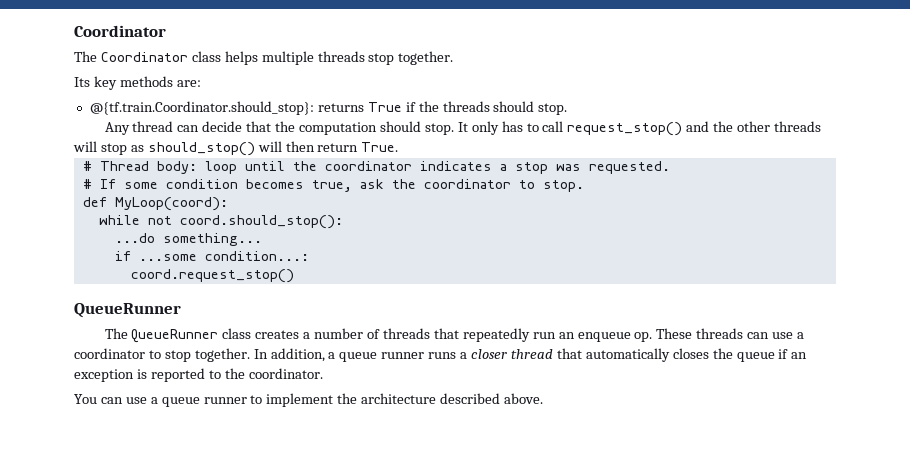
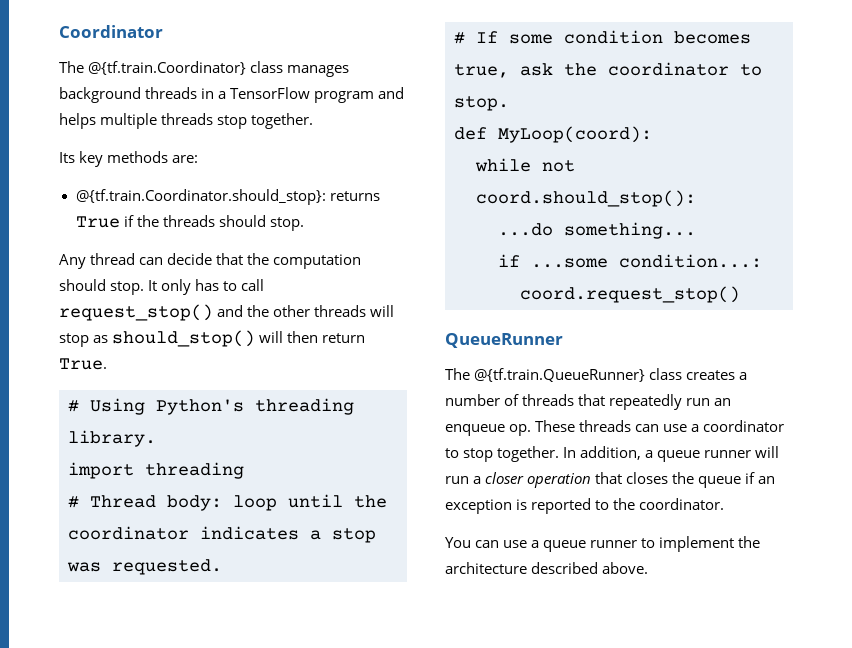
- The Coordinator class helps multiple threads stop together.
+ The @{tf.train.Coordinator} class manages background threads in a TensorFlow program and helps multiple threads stop together.
+ # Using Python's threading library.
+ import threading
- The QueueRunner class creates a number of threads that repeatedly run an enqueue op. These threads can use a coordinator to stop together.
+ The @{tf.train.QueueRunner} class creates a number of threads that repeatedly run an enqueue op. These threads can use a coordinator to stop together.
- In addition, a queue runner runs a closer thread that automatically closes the queue if an exception is reported to the coordinator.
+ In addition, a queue runner will run a closer operation that closes the queue if an exception is reported to the coordinator.

